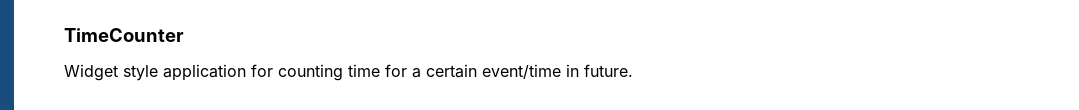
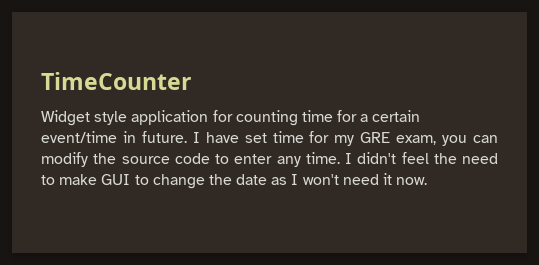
+ I have set time for my GRE exam, you can modify the source code to enter any time. I didn't feel the need to make GUI to change the date as I won't need it now.

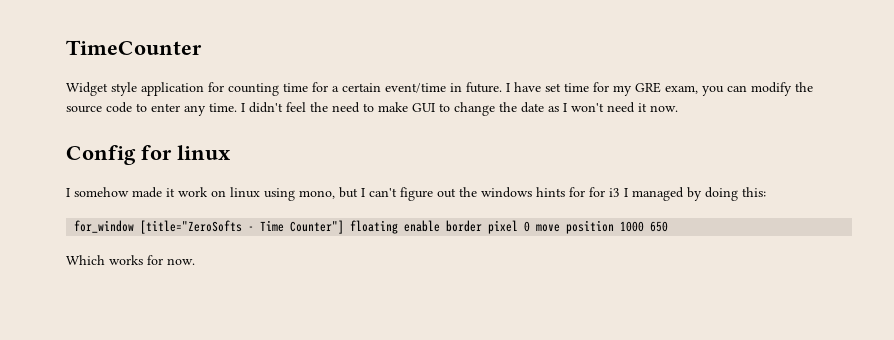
+ Config for linux
+ I somehow made it work on linux using mono, but I can't figure out the windows hints for for i3 I managed by doing this:
+ for_window [title="ZeroSofts - Time Counter"] floating enable border pixel 0 move position 1000 650
+ Which works for now.

